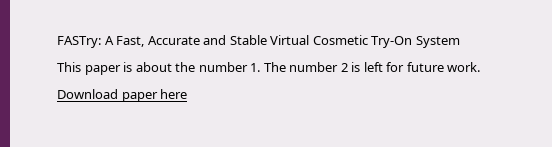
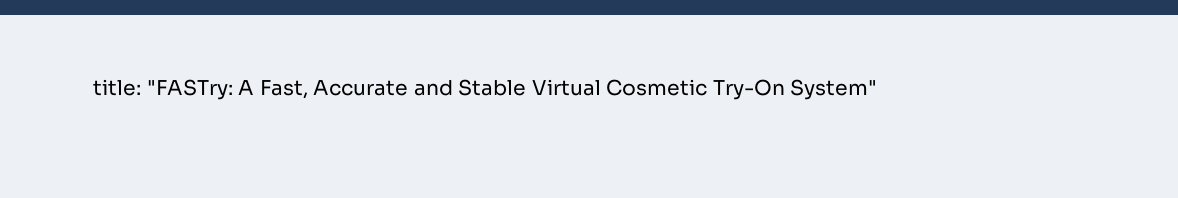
- FASTry: A Fast, Accurate and Stable Virtual Cosmetic Try-On System
- This paper is about the number 1. The number 2 is left for future work.
- Download paper here
+ title: "FASTry: A Fast, Accurate and Stable Virtual Cosmetic Try-On System"

